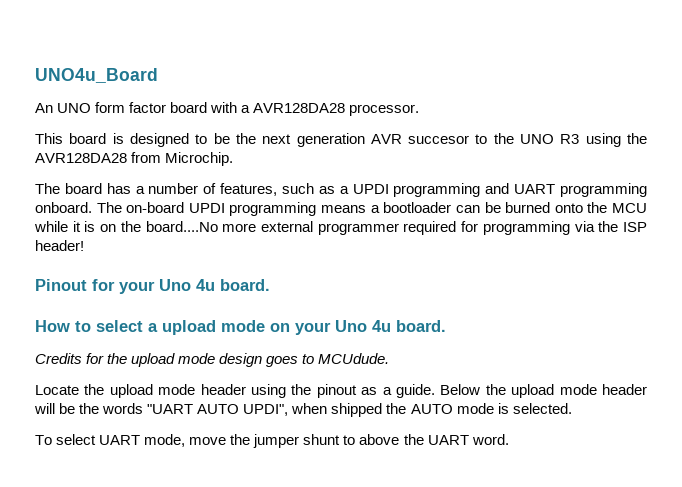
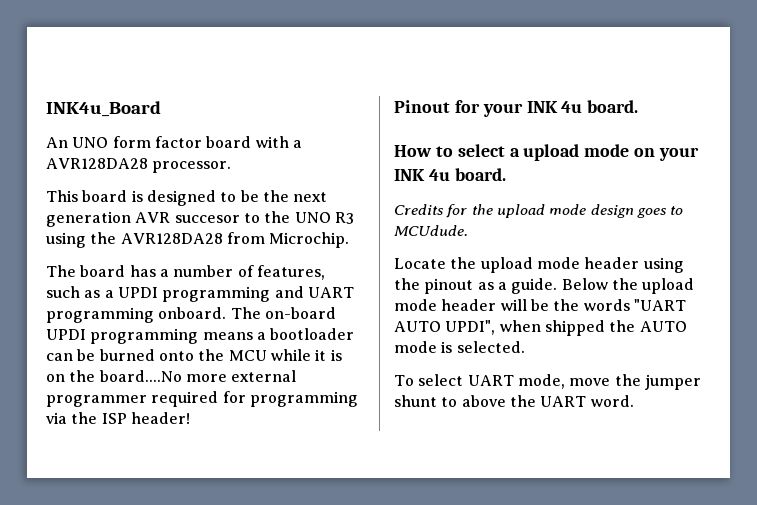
- UNO4u_Board
+ INK4u_Board
- Pinout for your Uno 4u board.
+ Pinout for your INK 4u board.
- How to select a upload mode on your Uno 4u board.
+ How to select a upload mode on your INK 4u board.

